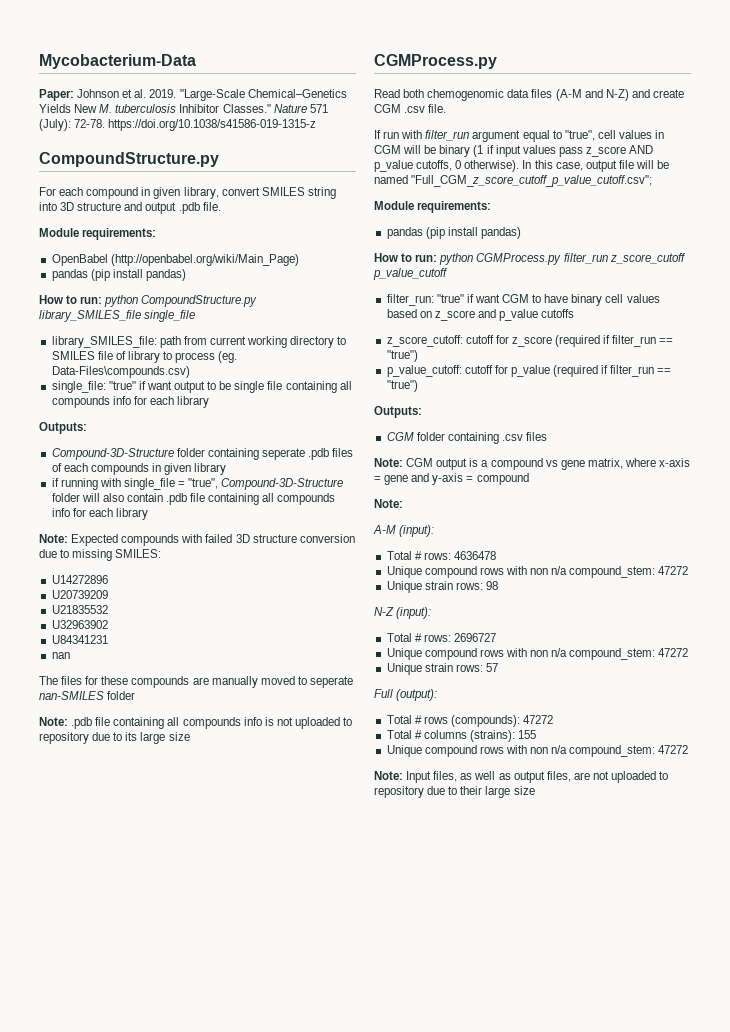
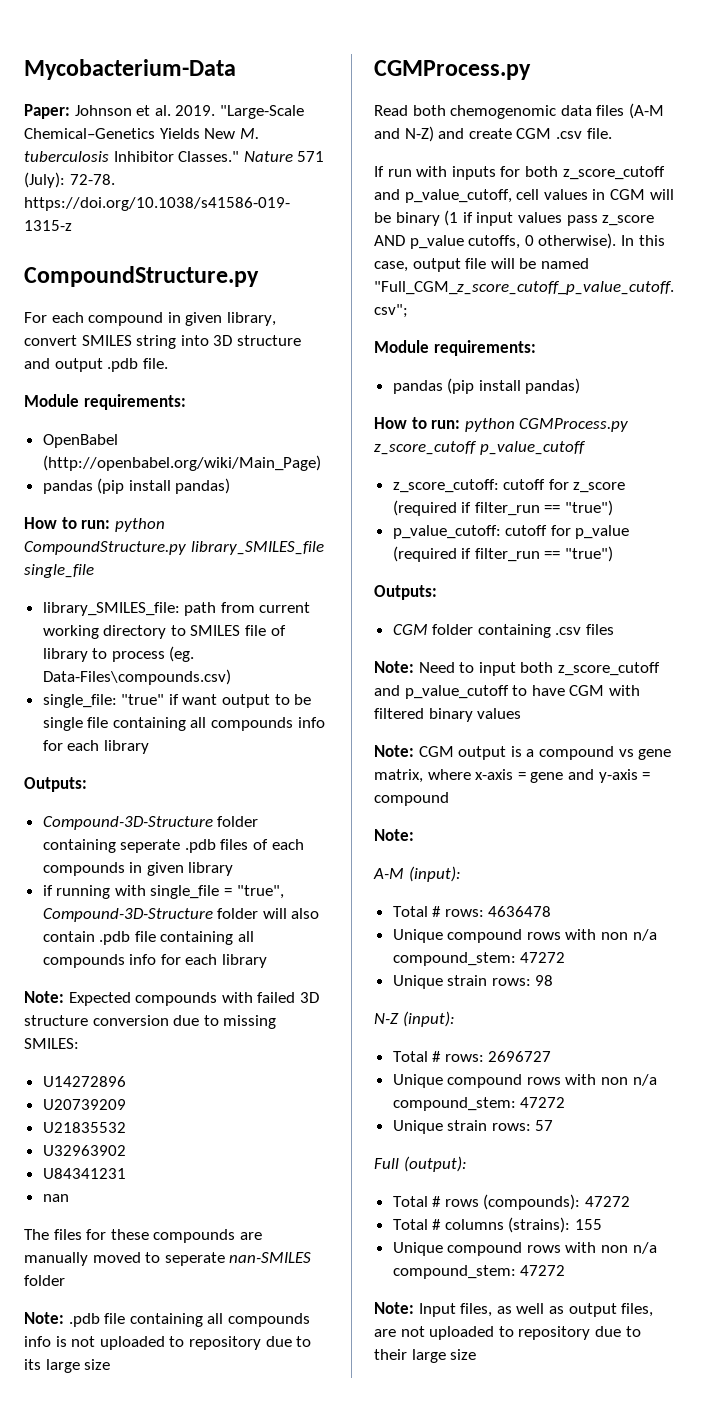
- If run with filter_run argument equal to "true", cell values in CGM will be binary (1 if input values pass z_score AND p_value cutoffs, 0 otherwise).
+ If run with inputs for both z_score_cutoff and p_value_cutoff, cell values in CGM will be binary (1 if input values pass z_score AND p_value cutoffs, 0 otherwise).
- How to run: python CGMProcess.py filter_run z_score_cutoff p_value_cutoff
+ How to run: python CGMProcess.py z_score_cutoff p_value_cutoff
- filter_run: "true" if want CGM to have binary cell values based on z_score and p_value cutoffs
+ Note: Need to input both z_score_cutoff and p_value_cutoff to have CGM with filtered binary values

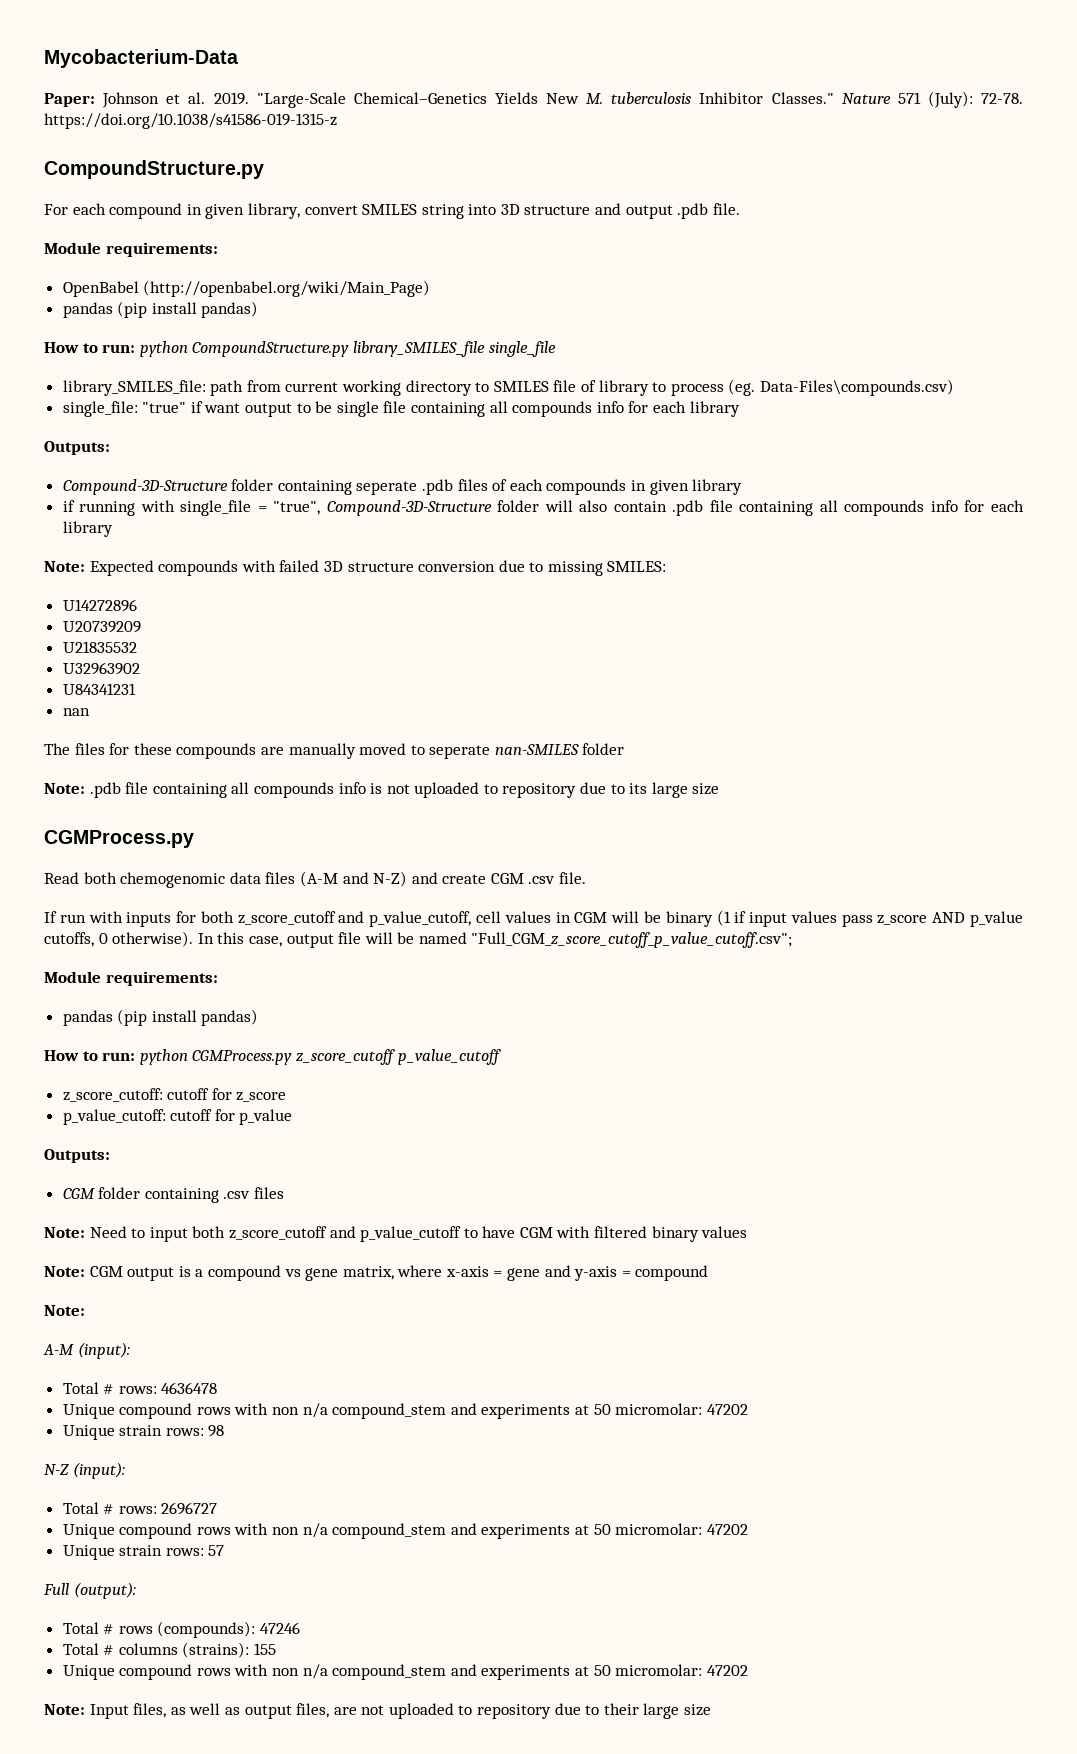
- z_score_cutoff: cutoff for z_score (required if filter_run == "true")
+ z_score_cutoff: cutoff for z_score
- p_value_cutoff: cutoff for p_value (required if filter_run == "true")
+ p_value_cutoff: cutoff for p_value
  Total # rows: 4636478
- Unique compound rows with non n/a compound_stem: 47272
+ Unique compound rows with non n/a compound_stem and experiments at 50 micromolar: 47202
  Total # rows: 2696727
- Unique compound rows with non n/a compound_stem: 47272
+ Unique compound rows with non n/a compound_stem and experiments at 50 micromolar: 47202
- Total # rows (compounds): 47272
+ Total # rows (compounds): 47246
  Total # columns (strains): 155
- Unique compound rows with non n/a compound_stem: 47272
+ Unique compound rows with non n/a compound_stem and experiments at 50 micromolar: 47202

